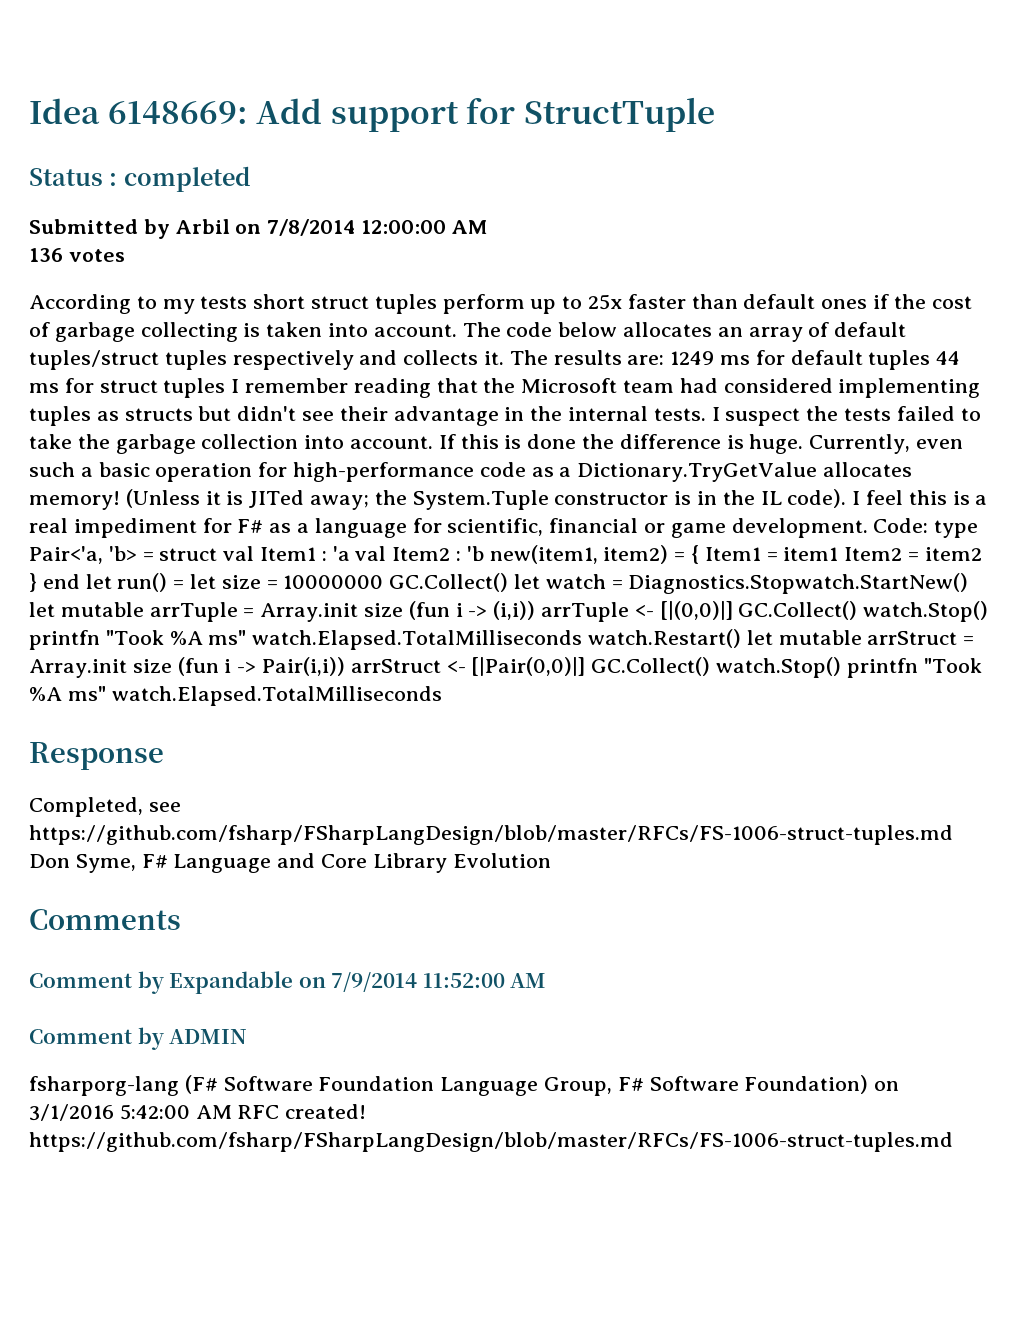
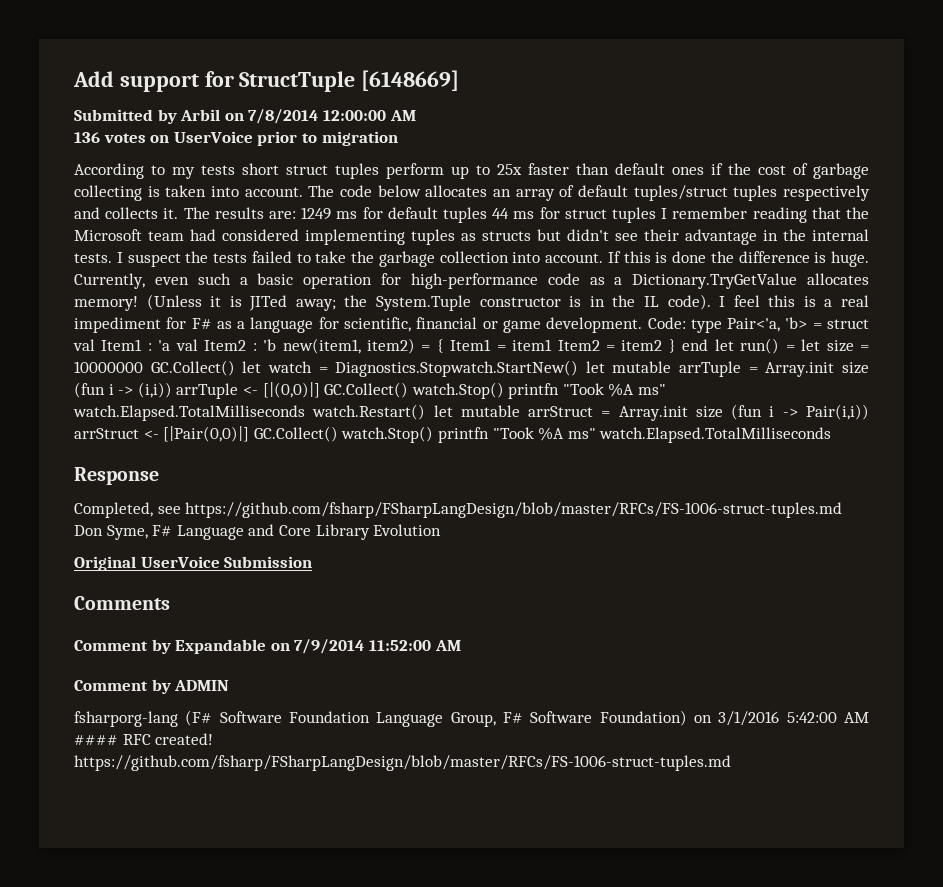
- Idea 6148669: Add support for StructTuple
- Status : completed
+ Add support for StructTuple [6148669]
- 136 votes
+ 136 votes on UserVoice prior to migration
+ Original UserVoice Submission
- fsharporg-lang (F# Software Foundation Language Group, F# Software Foundation) on 3/1/2016 5:42:00 AM RFC created! https://github.com/fsharp/FSharpLangDesign/blob/master/RFCs/FS-1006-struct-tuples.md
+ fsharporg-lang (F# Software Foundation Language Group, F# Software Foundation) on 3/1/2016 5:42:00 AM #### RFC created! https://github.com/fsharp/FSharpLangDesign/blob/master/RFCs/FS-1006-struct-tuples.md

